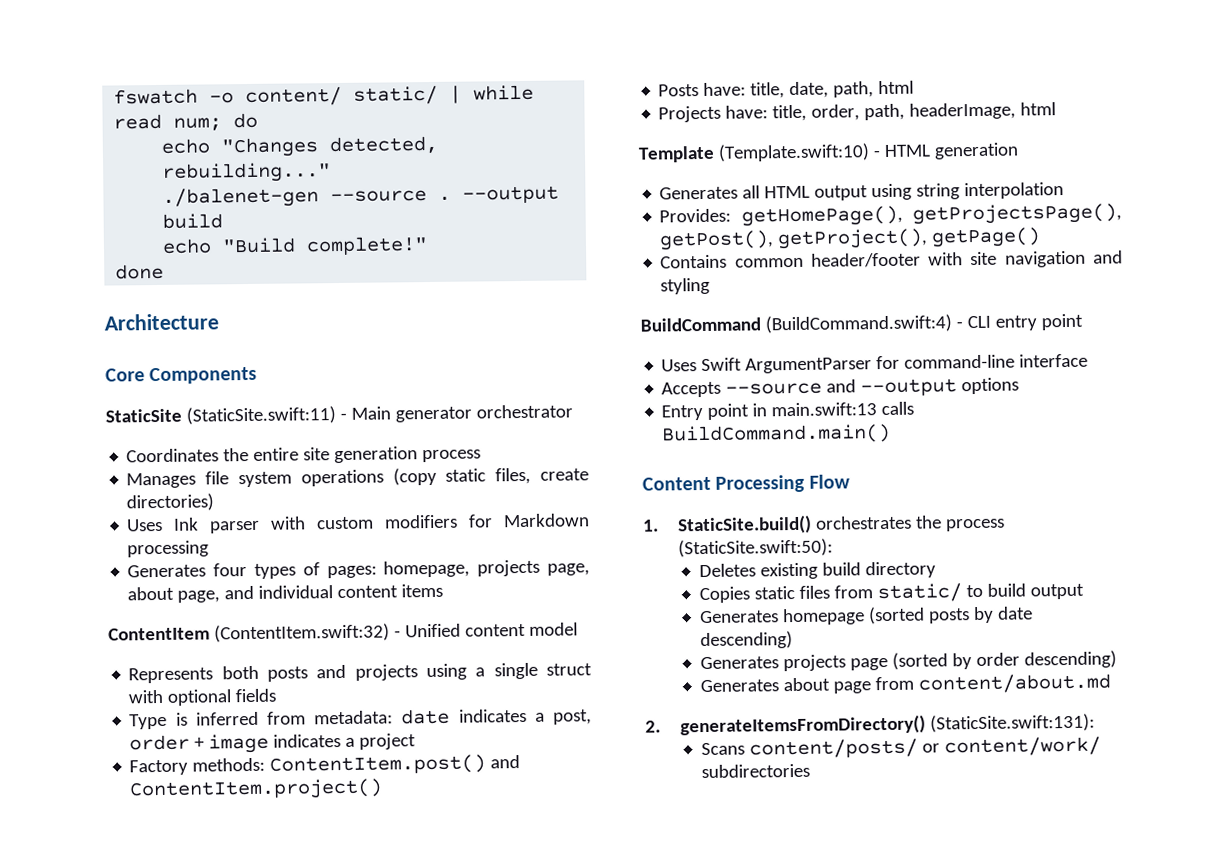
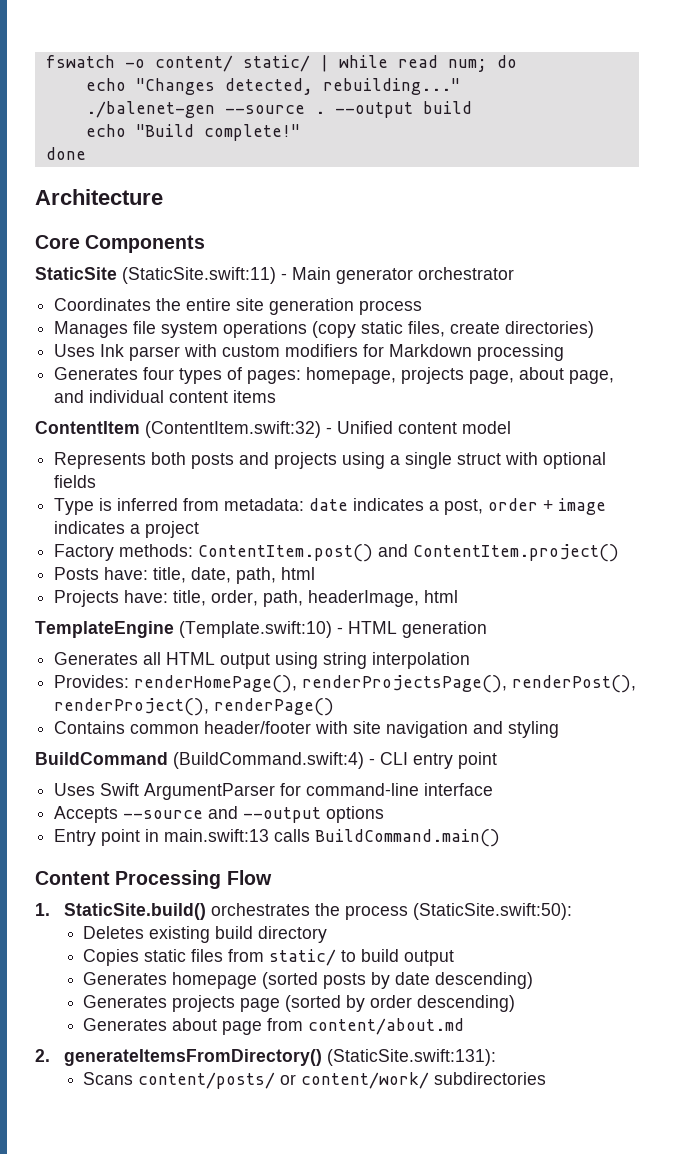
- Template (Template.swift:10) - HTML generation
+ TemplateEngine (Template.swift:10) - HTML generation
- Provides: getHomePage(), getProjectsPage(), getPost(), getProject(), getPage()
+ Provides: renderHomePage(), renderProjectsPage(), renderPost(), renderProject(), renderPage()

